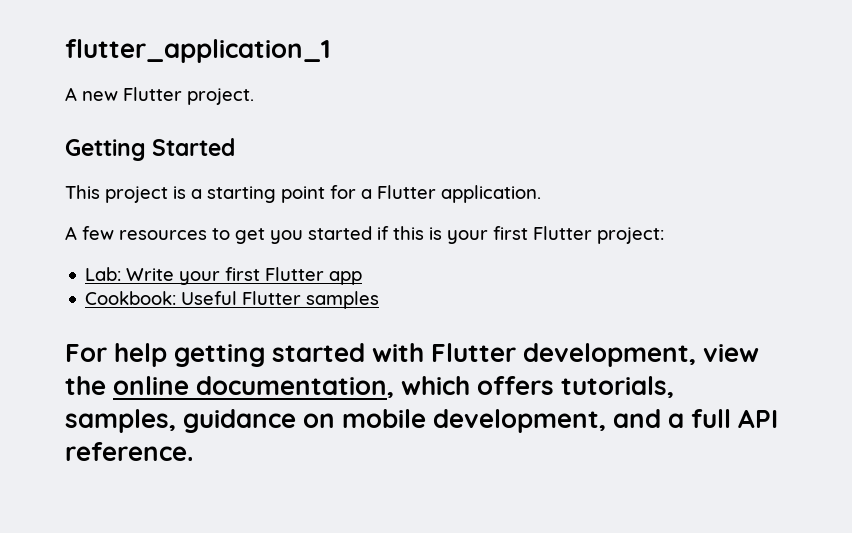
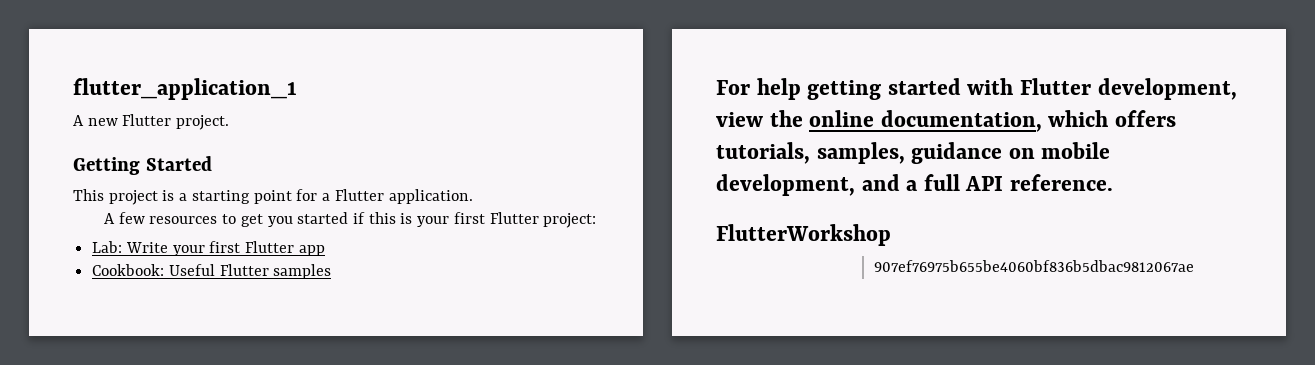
+ FlutterWorkshop
+ 907ef76975b655be4060bf836b5dbac9812067ae

